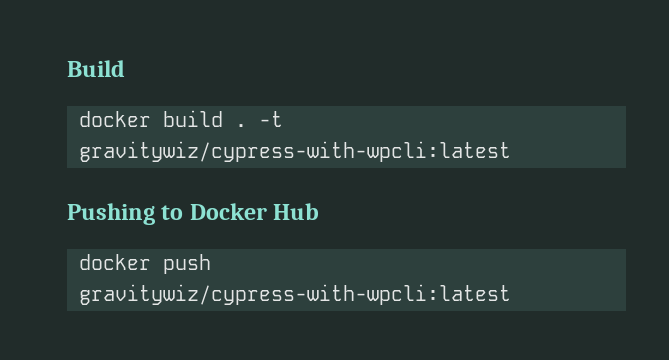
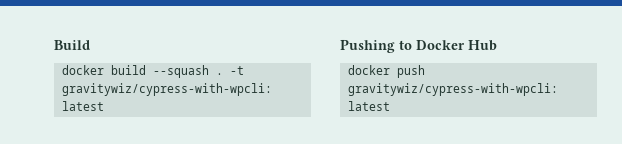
- docker build .
+ docker build --squash .

